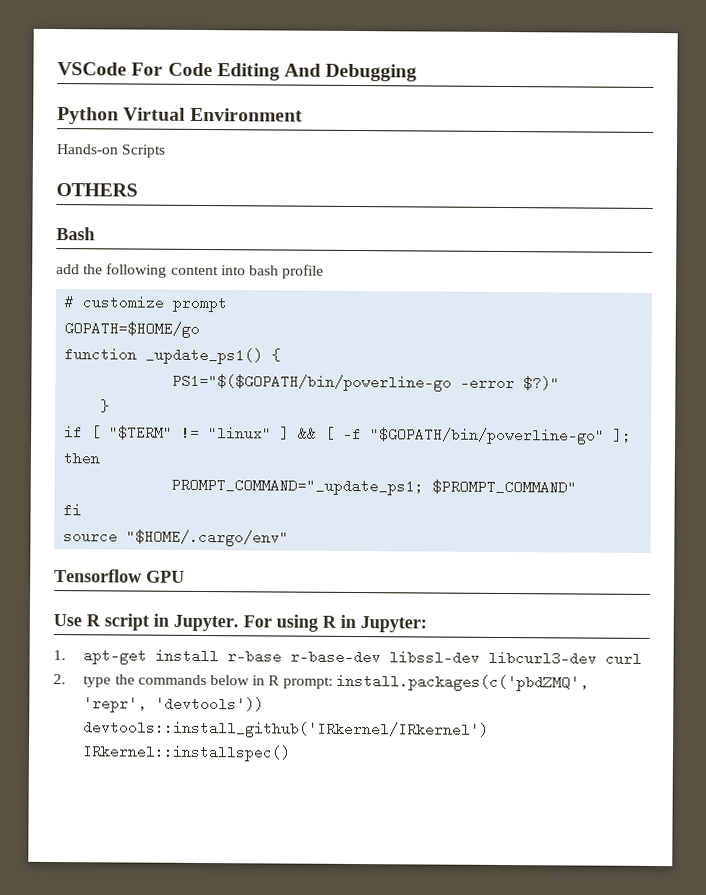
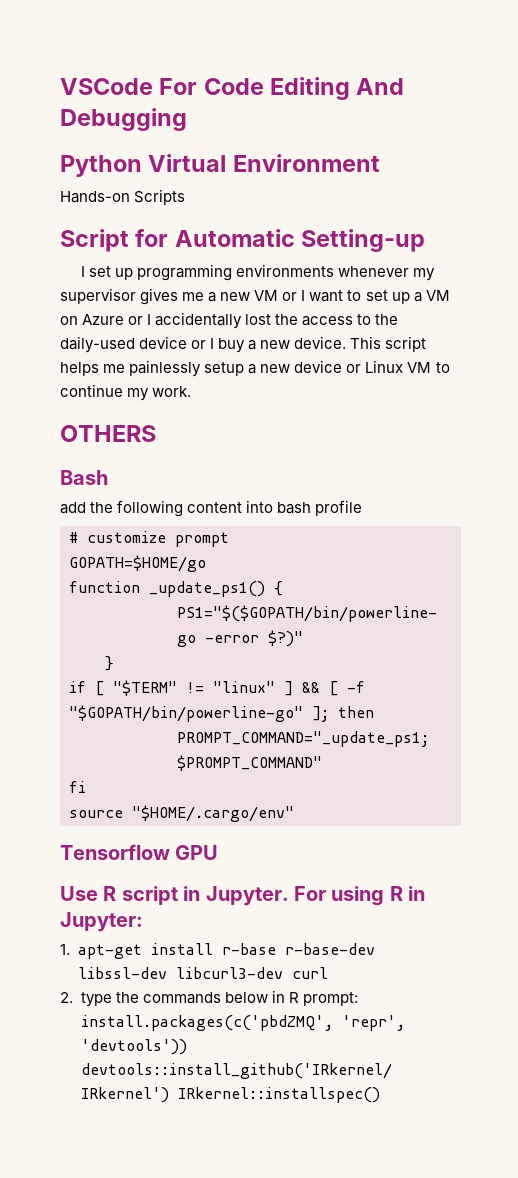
+ Script for Automatic Setting-up
+ I set up programming environments whenever my supervisor gives me a new VM or I want to set up a VM on Azure or I accidentally lost the access to the daily-used device or I buy a new device. This script helps me painlessly setup a new device or Linux VM to continue my work.

